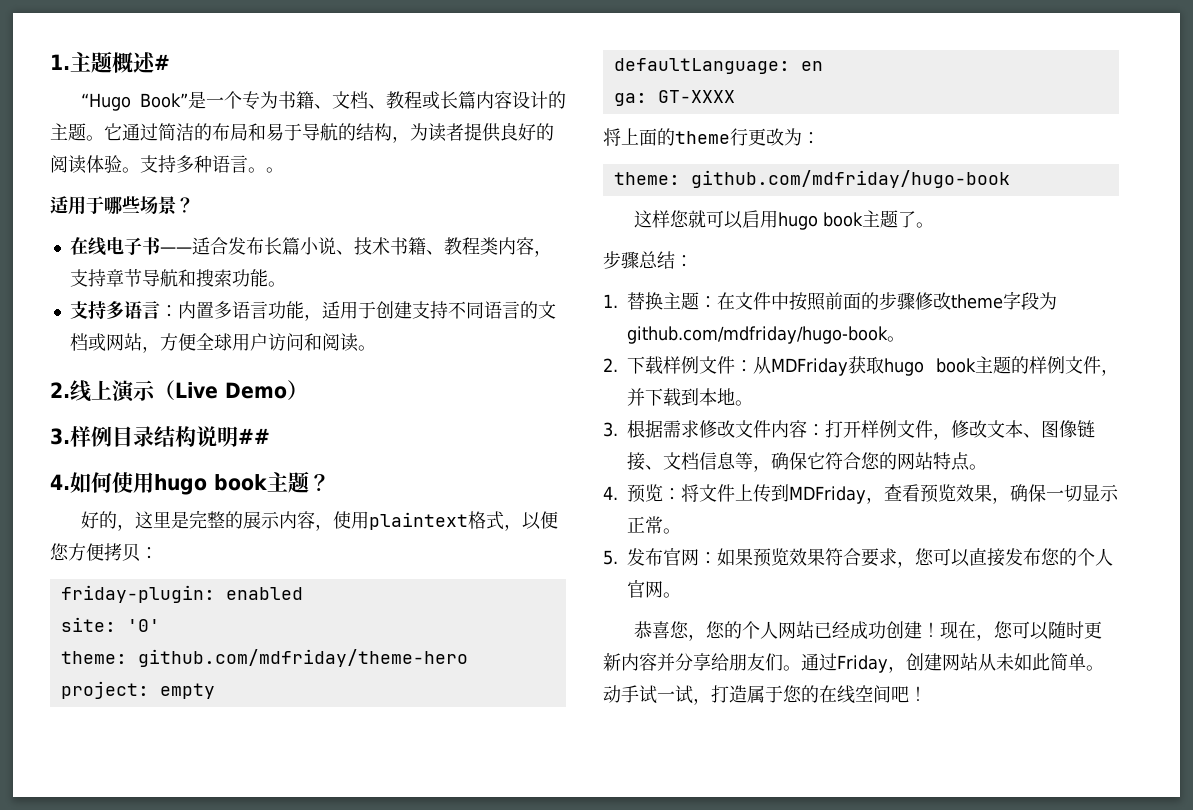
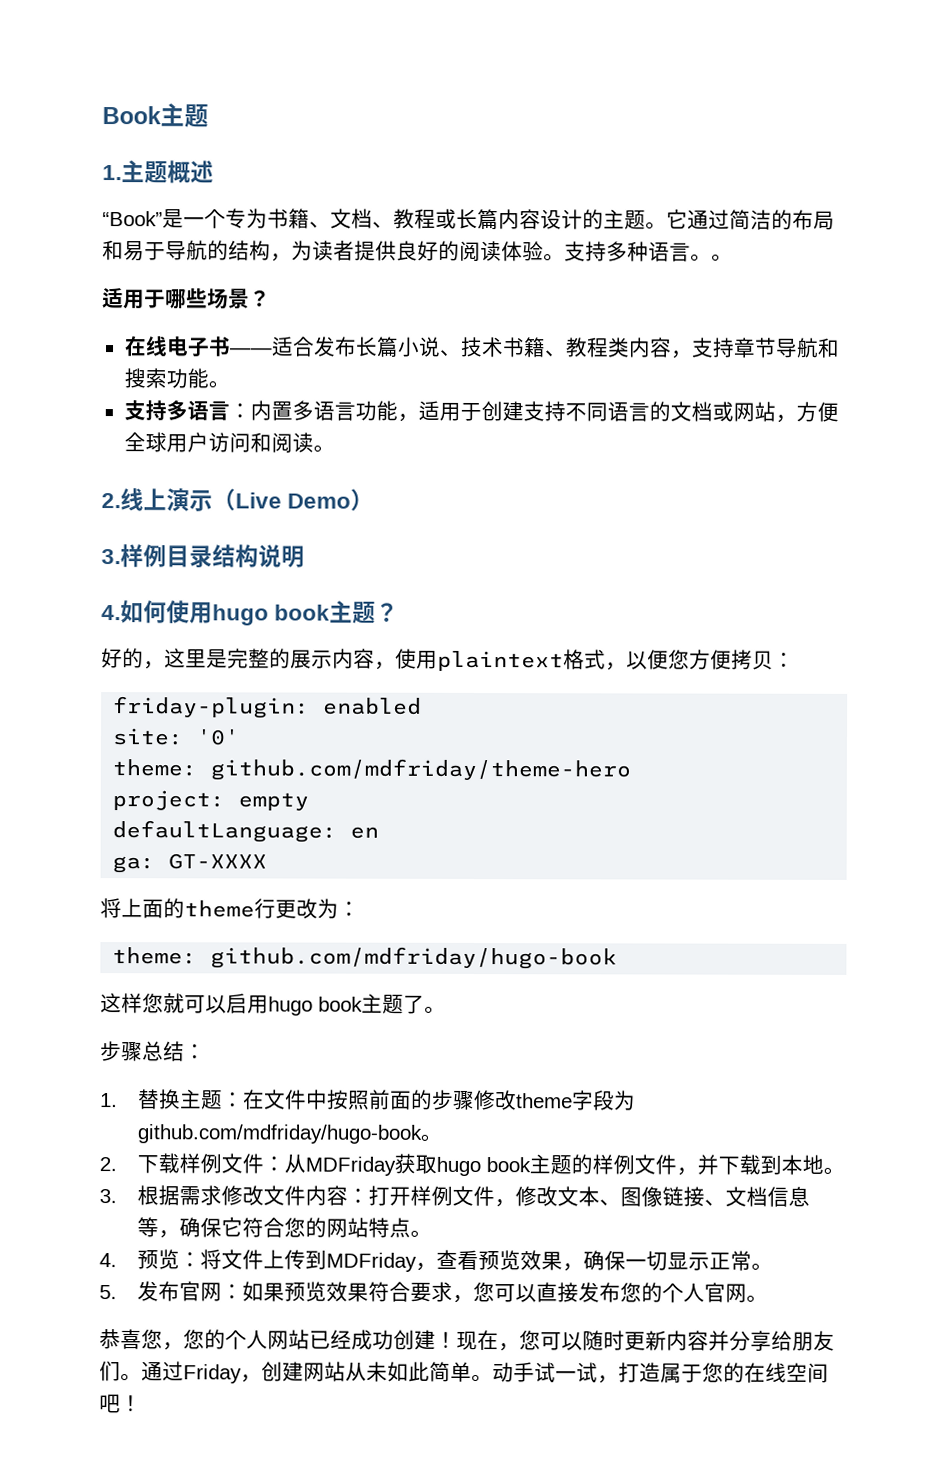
+ Book主题
- 1.主题概述#
- “Hugo Book”是一个专为书籍、文档、教程或长篇内容设计的主题。
+ 1.主题概述
+ “Book”是一个专为书籍、文档、教程或长篇内容设计的主题。
- 3.样例目录结构说明##
+ 3.样例目录结构说明

